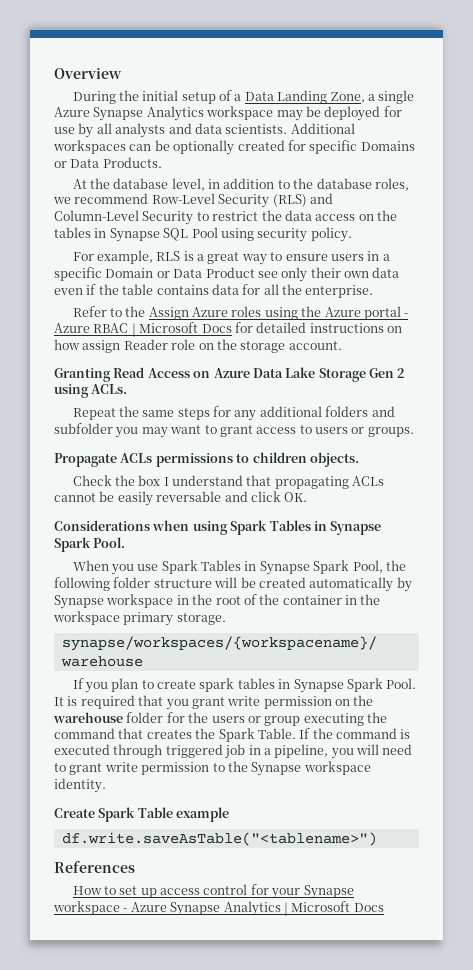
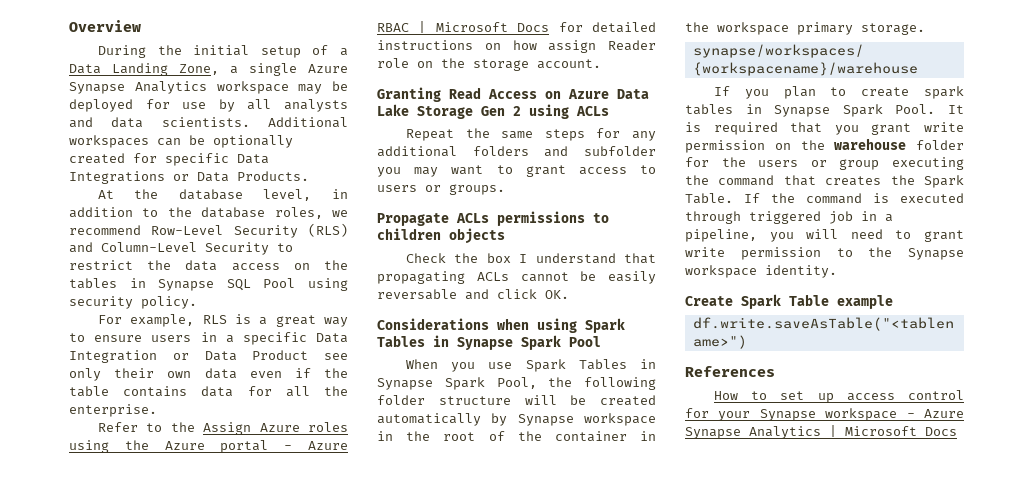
- Additional workspaces can be optionally created for specific Domains or Data Products.
+ Additional workspaces can be optionally created for specific Data Integrations or Data Products.
- For example, RLS is a great way to ensure users in a specific Domain or Data Product see only their own data even if the table contains data for all the enterprise.
+ For example, RLS is a great way to ensure users in a specific Data Integration or Data Product see only their own data even if the table contains data for all the enterprise.
- Granting Read Access on Azure Data Lake Storage Gen 2 using ACLs.
+ Granting Read Access on Azure Data Lake Storage Gen 2 using ACLs
- Propagate ACLs permissions to children objects.
+ Propagate ACLs permissions to children objects
- Considerations when using Spark Tables in Synapse Spark Pool.
+ Considerations when using Spark Tables in Synapse Spark Pool

